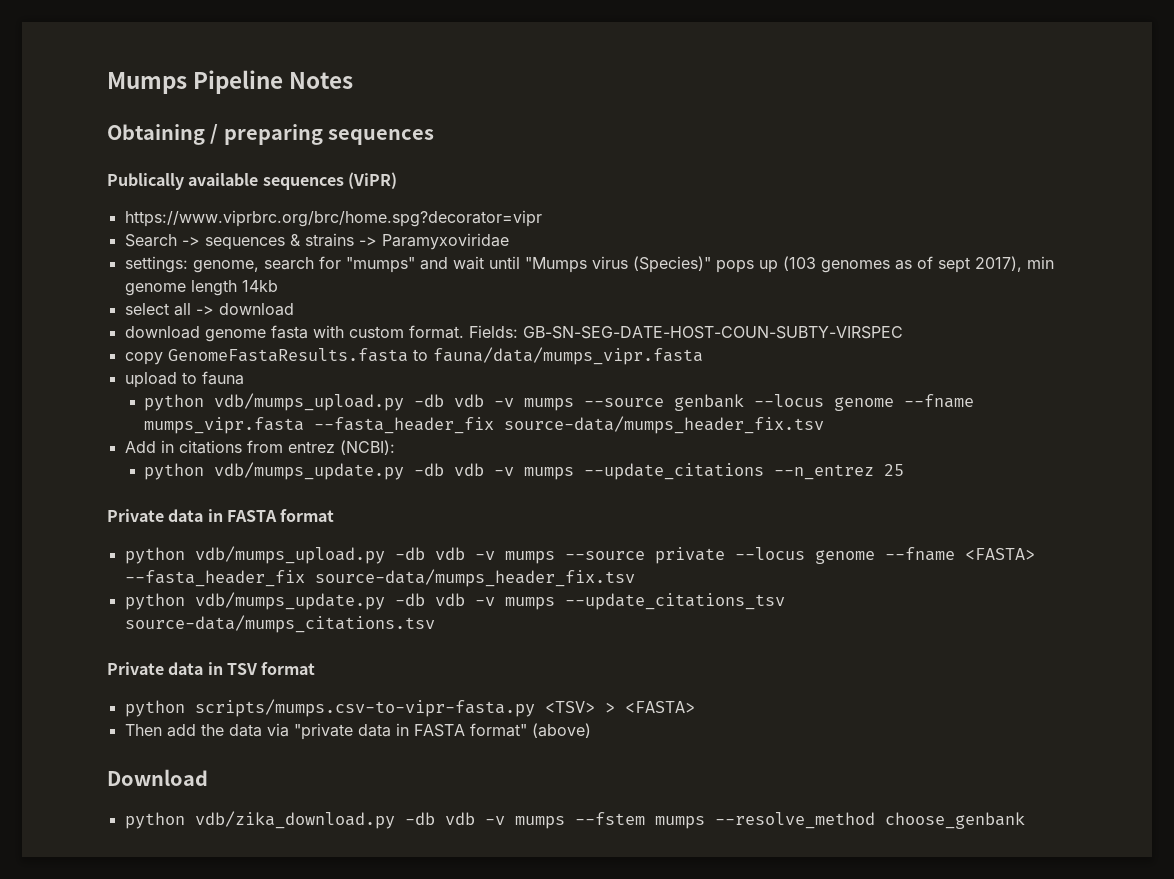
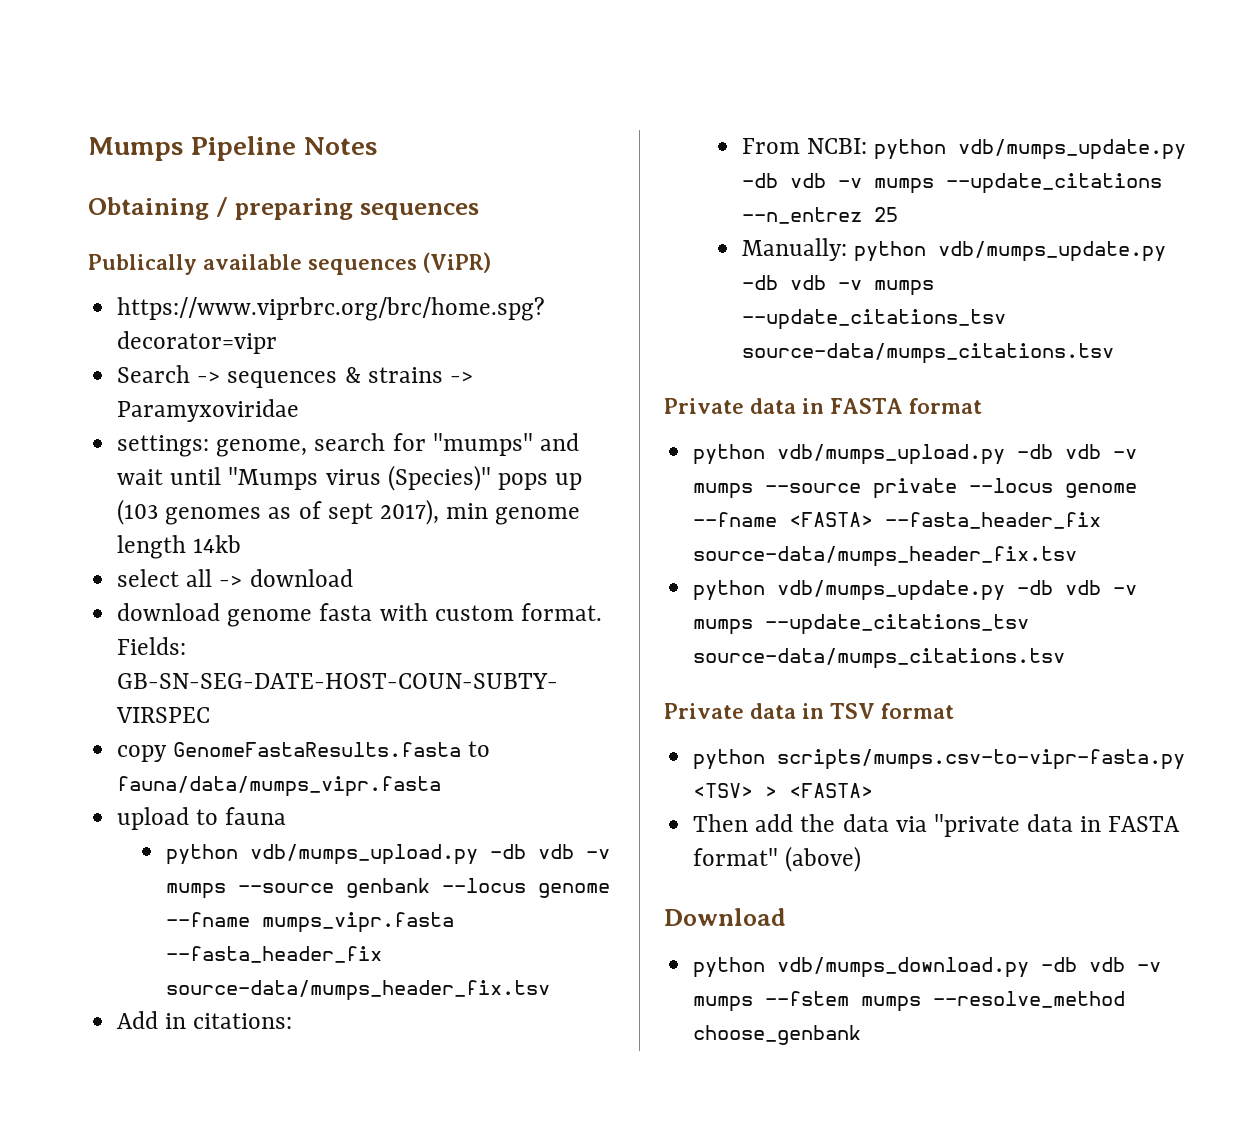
- Add in citations from entrez (NCBI):
- python vdb/mumps_update.py -db vdb -v mumps --update_citations --n_entrez 25
+ Add in citations:
+ From NCBI: python vdb/mumps_update.py -db vdb -v mumps --update_citations --n_entrez 25
+ Manually: python vdb/mumps_update.py -db vdb -v mumps --update_citations_tsv source-data/mumps_citations.tsv
- python vdb/zika_download.py -db vdb -v mumps --fstem mumps --resolve_method choose_genbank
+ python vdb/mumps_download.py -db vdb -v mumps --fstem mumps --resolve_method choose_genbank

